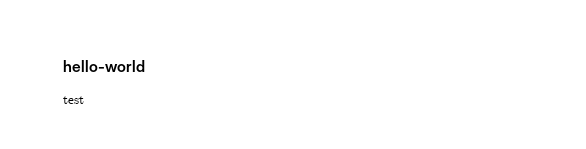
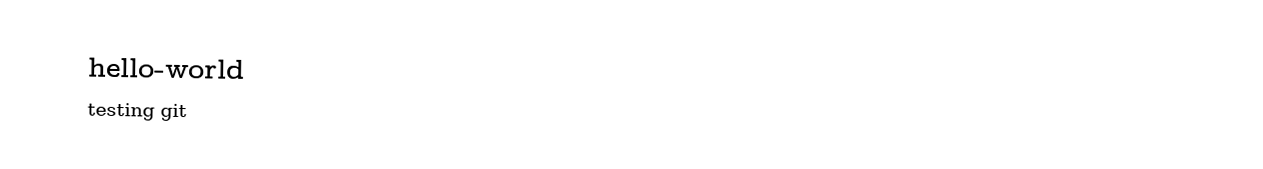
- test
+ testing git

